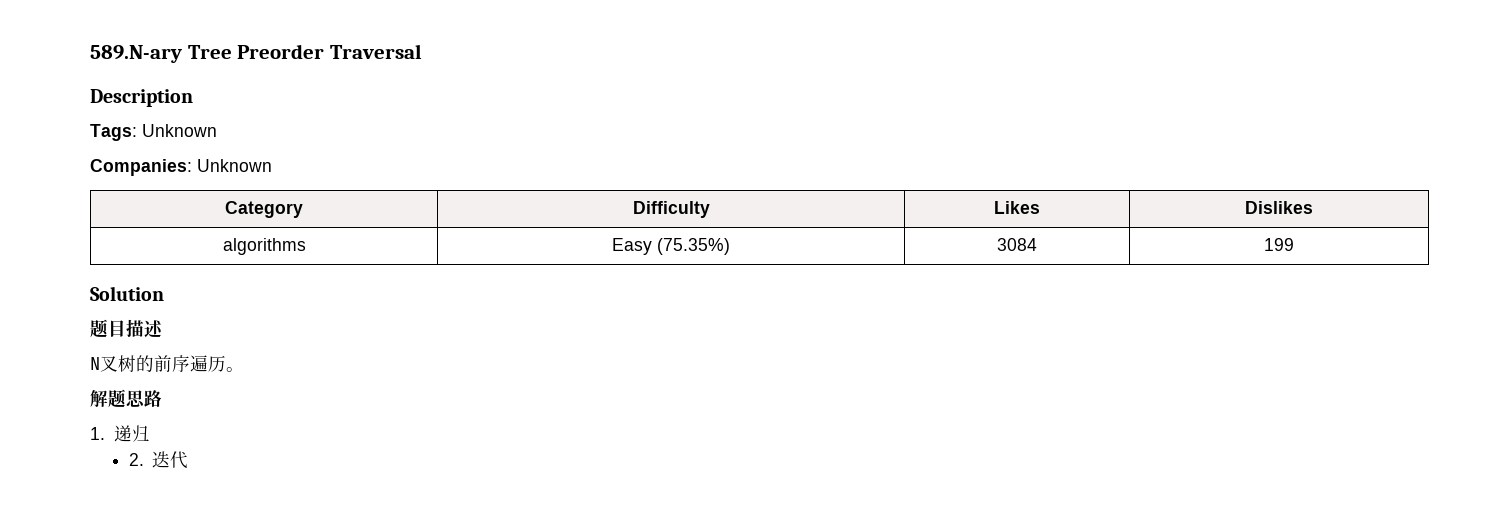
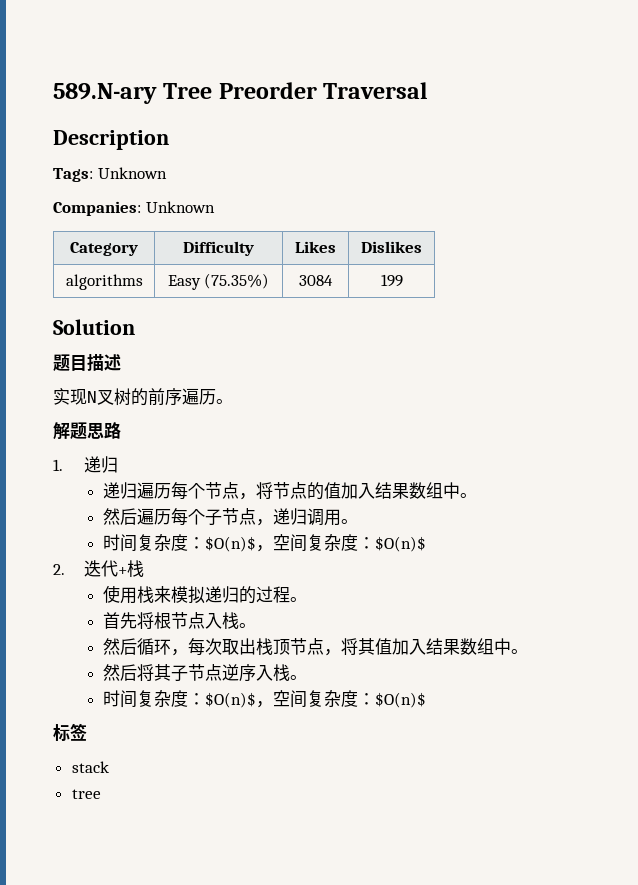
- N叉树的前序遍历。
+ 实现N叉树的前序遍历。
- 2.迭代
+ 递归遍历每个节点，将节点的值加入结果数组中。
+ 然后遍历每个子节点，递归调用。
+ 时间复杂度：$O(n)$，空间复杂度：$O(n)$
+ 2.迭代+栈
+ 使用栈来模拟递归的过程。
+ 首先将根节点入栈。
+ 然后循环，每次取出栈顶节点，将其值加入结果数组中。
+ 然后将其子节点逆序入栈。
+ 时间复杂度：$O(n)$，空间复杂度：$O(n)$
+ 标签
+ stack
+ tree

